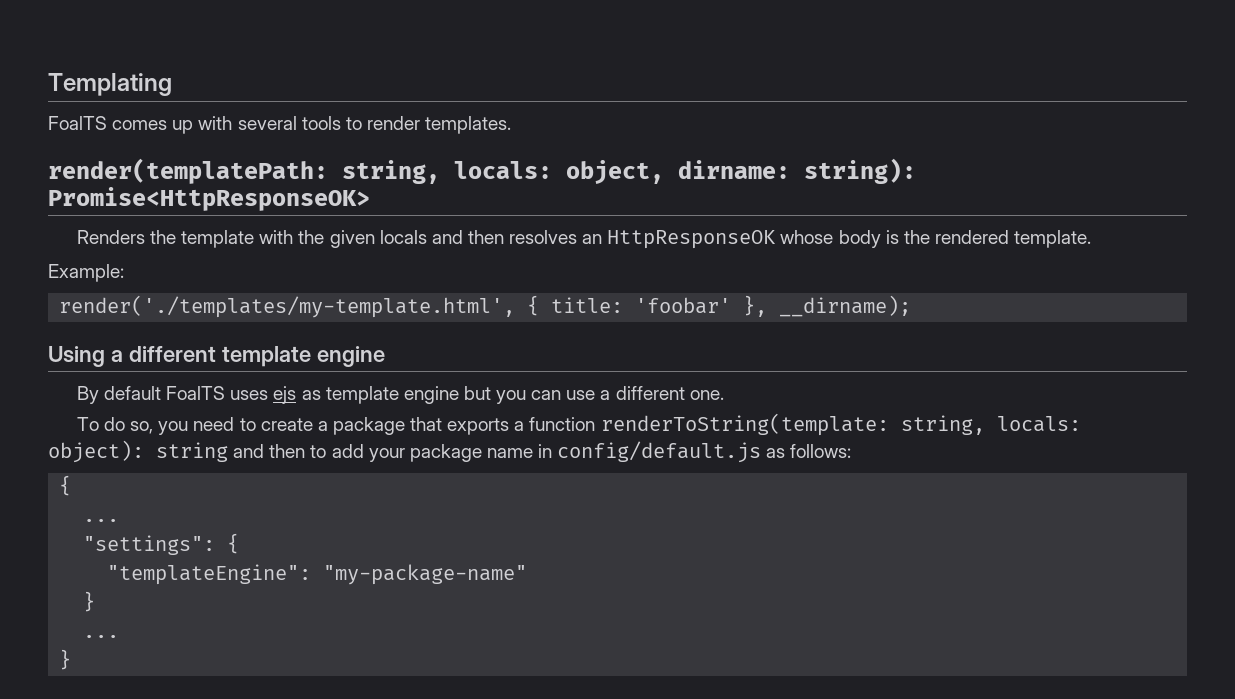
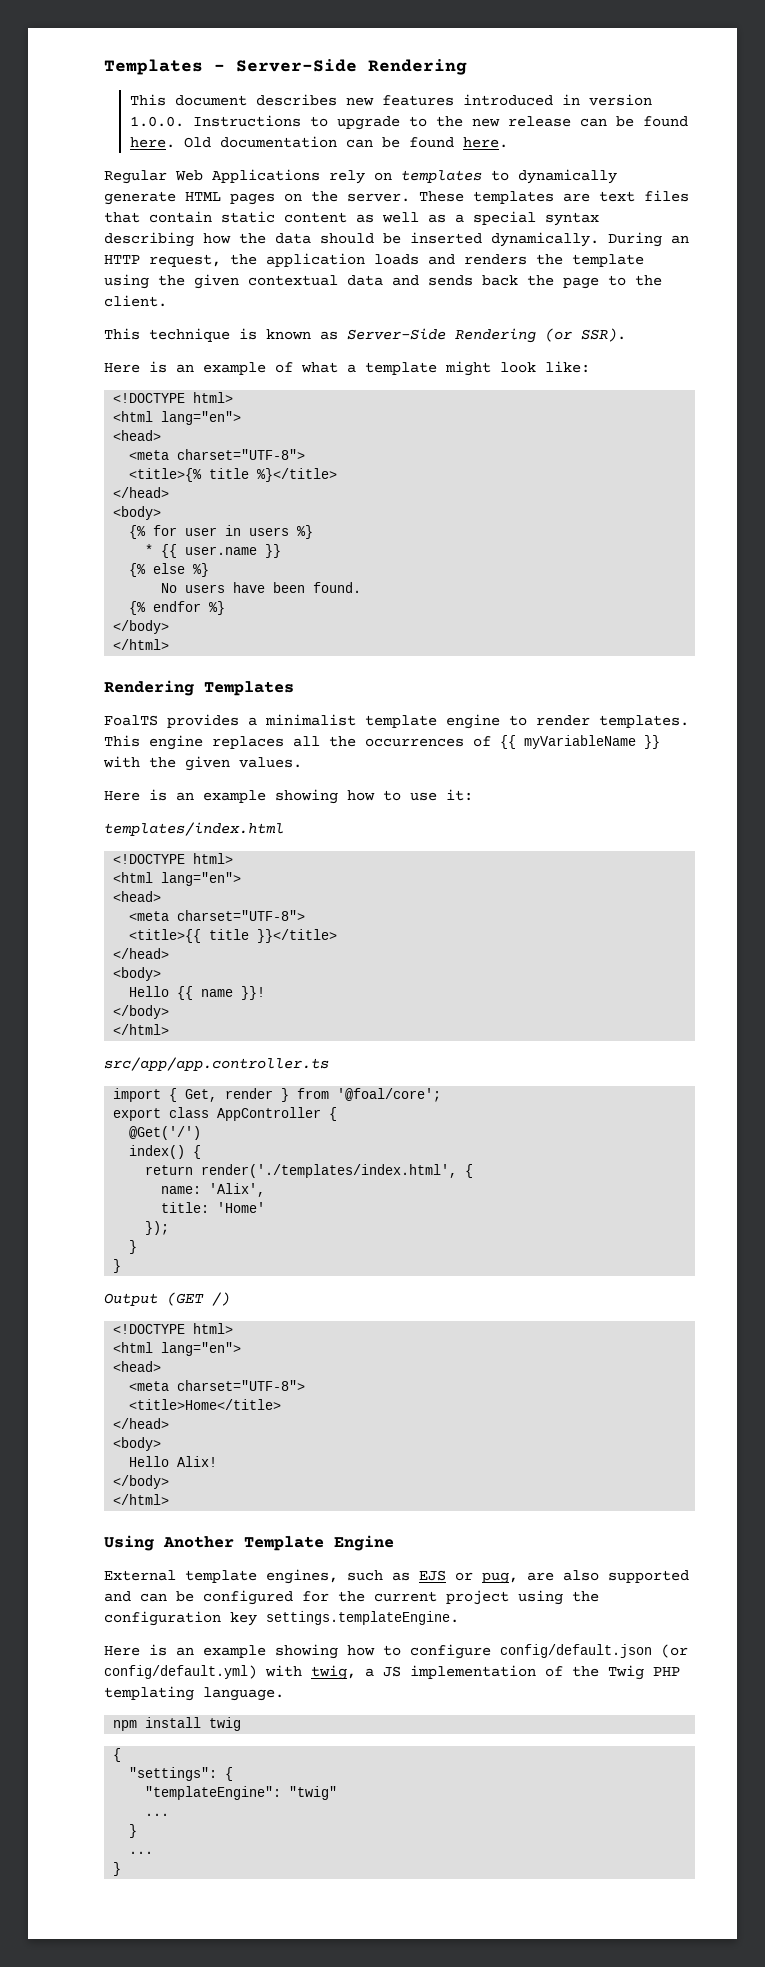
- Templating
- FoalTS comes up with several tools to render templates.
- render(templatePath: string, locals: object, dirname: string): Promise<HttpResponseOK>
- Renders the template with the given locals and then resolves an HttpResponseOK whose body is the rendered template.
- Example:
- render('./templates/my-template.html', { title: 'foobar' }, __dirname);
- Using a different template engine
- By default FoalTS uses ejs as template engine but you can use a different one.
- To do so, you need to create a package that exports a function renderToString(template: string, locals: object): string and then to add your package name in config/default.js as follows:
+ Templates - Server-Side Rendering
+ This document describes new features introduced in version 1.0.0. Instructions to upgrade to the new release can be found here. Old documentation can be found here.
+ Regular Web Applications rely on templates to dynamically generate HTML pages on the server. These templates are text files that contain static content as well as a special syntax describing how the data should be inserted dynamically. During an HTTP request, the application loads and renders the template using the given contextual data and sends back the page to the client.
+ This technique is known as Server-Side Rendering (or SSR).
+ Here is an example of what a template might look like:
+ <!DOCTYPE html>
+ <html lang="en">
+ <head>
+ <meta charset="UTF-8">
+ <title>{% title %}</title>
+ </head>
+ <body>
+ {% for user in users %}
+ * {{ user.name }}
+ {% else %}
+ No users have been found.
+ {% endfor %}
+ </body>
+ </html>
+ Rendering Templates
+ FoalTS provides a minimalist template engine to render templates. This engine replaces all the occurrences of {{ myVariableName }} with the given values.
+ Here is an example showing how to use it:
+ templates/index.html
+ <!DOCTYPE html>
+ <html lang="en">
+ <head>
+ <meta charset="UTF-8">
+ <title>{{ title }}</title>
+ </head>
+ <body>
+ Hello {{ name }}!
+ </body>
+ </html>
+ src/app/app.controller.ts
+ import { Get, render } from '@foal/core';
+ export class AppController {
+ @Get('/')
+ index() {
+ return render('./templates/index.html', {
+ name: 'Alix',
+ title: 'Home'
+ });
+ }
+ }
+ Output (GET /)
+ <!DOCTYPE html>
+ <html lang="en">
+ <head>
+ <meta charset="UTF-8">
+ <title>Home</title>
+ </head>
+ <body>
+ Hello Alix!
+ </body>
+ </html>
+ Using Another Template Engine
+ External template engines, such as EJS or pug, are also supported and can be configured for the current project using the configuration key settings.templateEngine.
+ Here is an example showing how to configure config/default.json (or config/default.yml) with twig, a JS implementation of the Twig PHP templating language.
+ npm install twig
  {
- ...
- "templateEngine": "my-package-name"
+ "templateEngine": "twig"
+ ...

